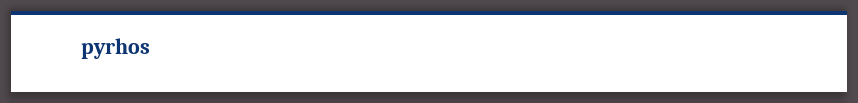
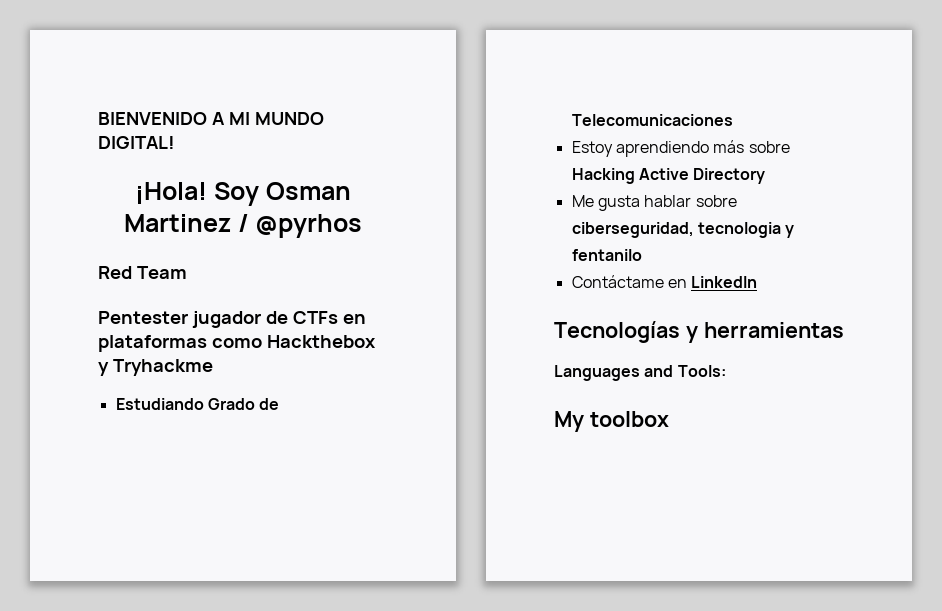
- pyrhos
+ BIENVENIDO A MI MUNDO DIGITAL!
+ ¡Hola! Soy Osman Martinez / @pyrhos
+ Red Team
+ Pentester jugador de CTFs en plataformas como Hackthebox y Tryhackme
+ Estudiando Grado de Telecomunicaciones
+ Estoy aprendiendo más sobre Hacking Active Directory
+ Me gusta hablar sobre ciberseguridad, tecnologia y fentanilo
+ Contáctame en LinkedIn
+ Tecnologías y herramientas
+ Languages and Tools:
+ My toolbox

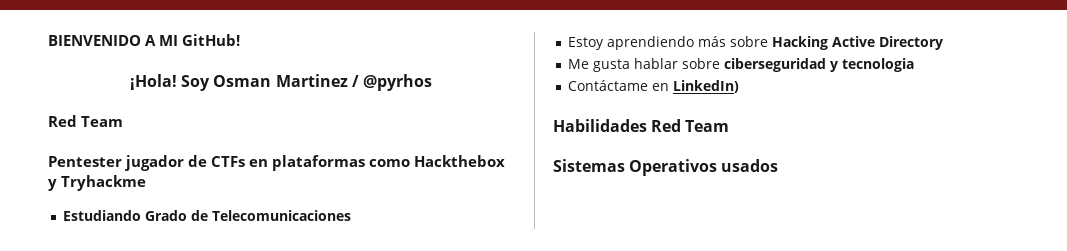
- BIENVENIDO A MI MUNDO DIGITAL!
+ BIENVENIDO A MI GitHub!
- Me gusta hablar sobre ciberseguridad, tecnologia y fentanilo
+ Me gusta hablar sobre ciberseguridad y tecnologia
- Contáctame en LinkedIn
- Tecnologías y herramientas
- Languages and Tools:
- My toolbox
+ Contáctame en LinkedIn)
+ Habilidades Red Team
+ Sistemas Operativos usados

